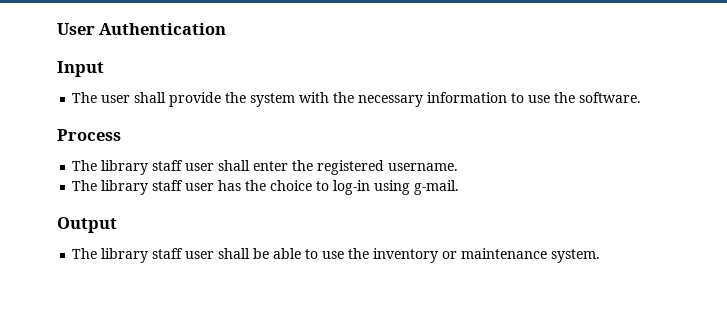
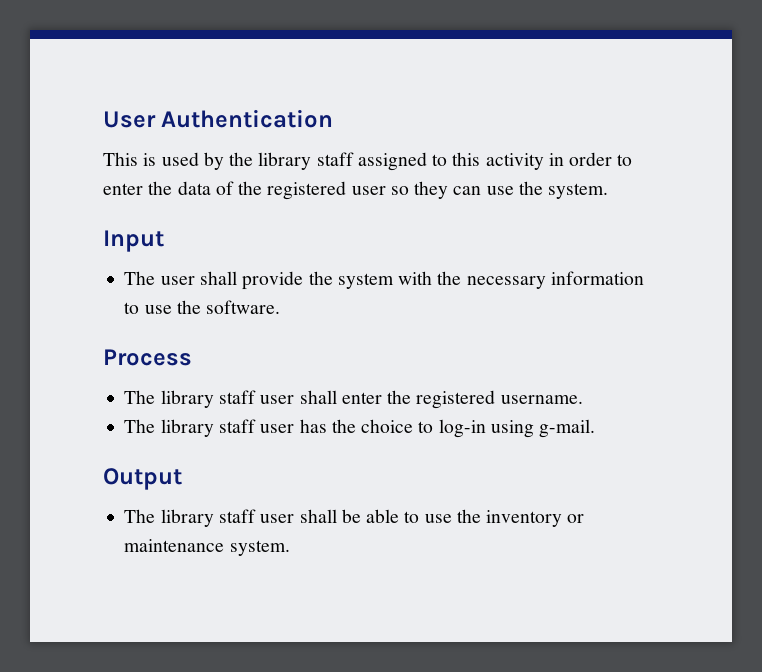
+ This is used by the library staff assigned to this activity in order to enter the data of the registered user so they can use the system.

